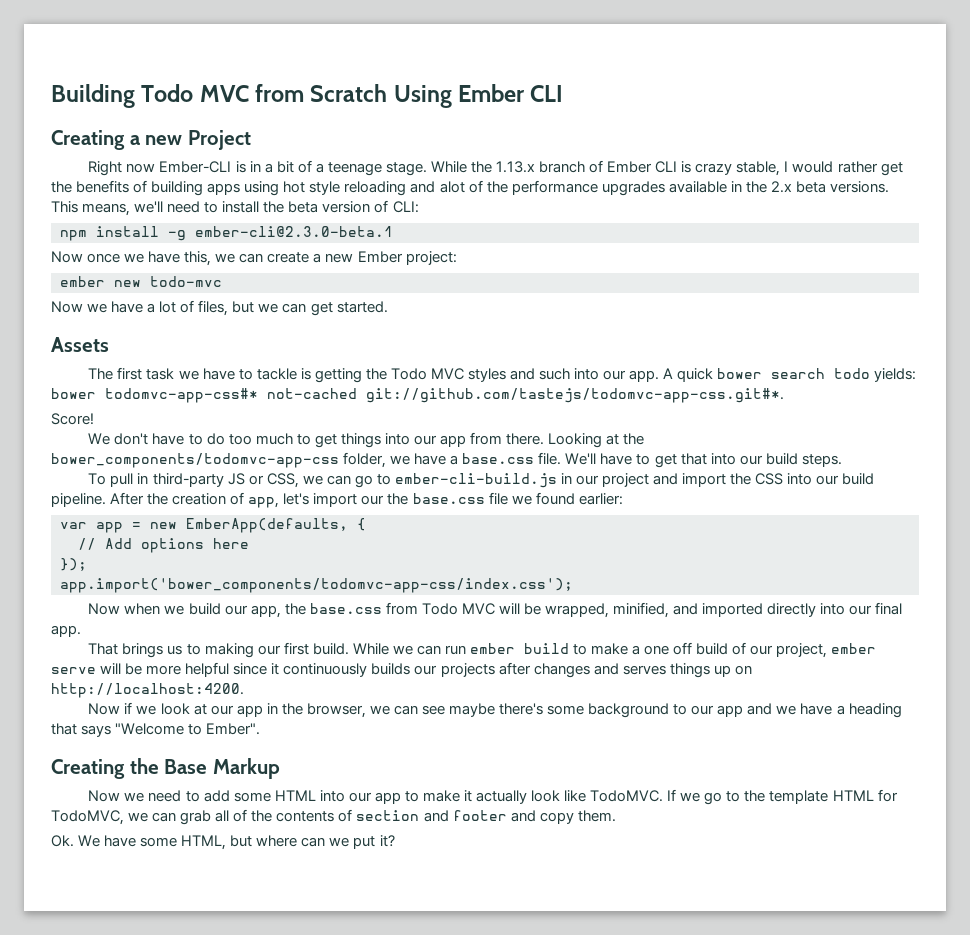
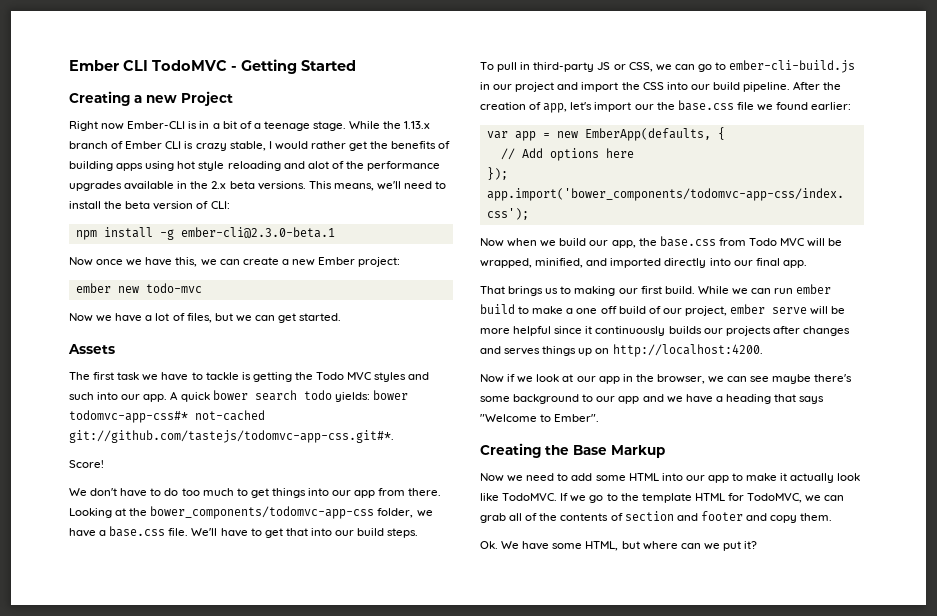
- Building Todo MVC from Scratch Using Ember CLI
+ Ember CLI TodoMVC - Getting Started

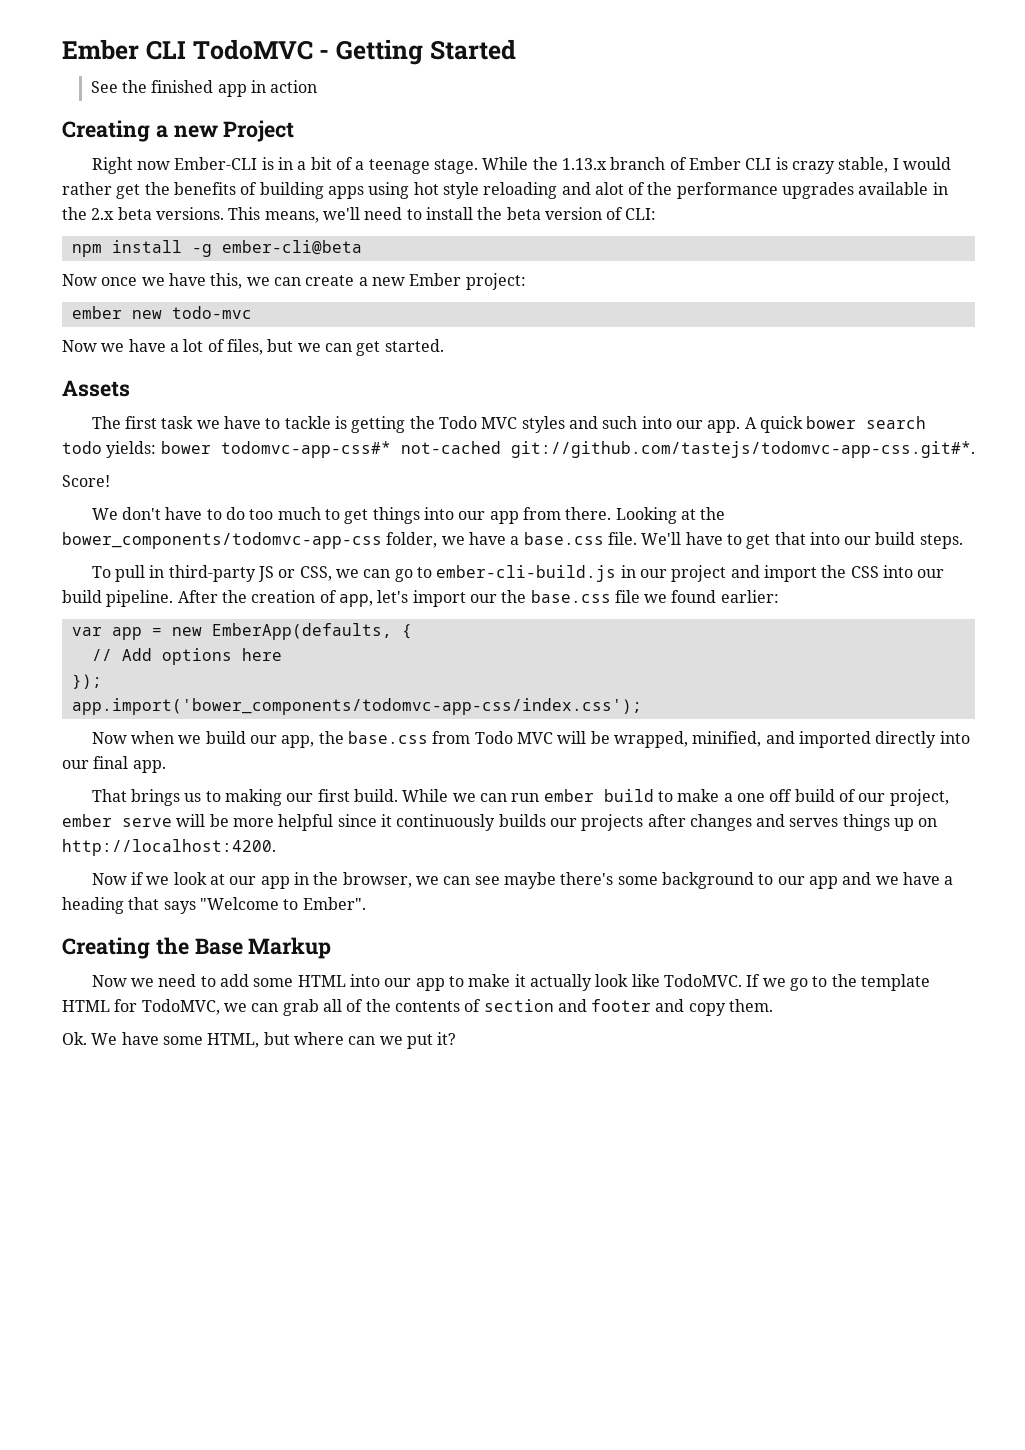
+ See the finished app in action
- npm install -g ember-cli@2.3.0-beta.1
+ npm install -g ember-cli@beta

